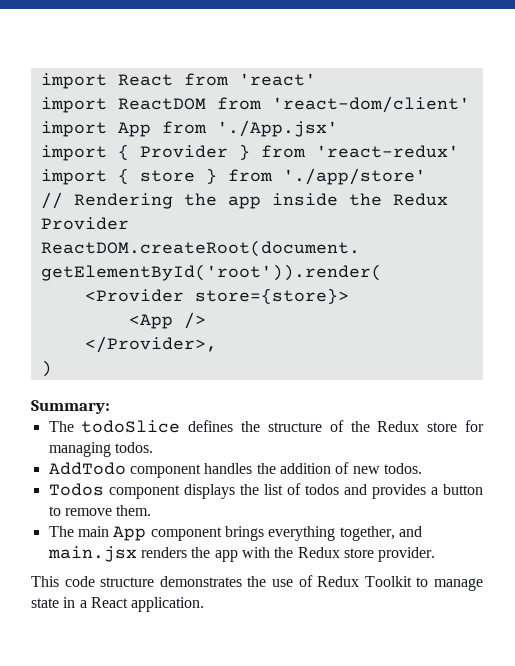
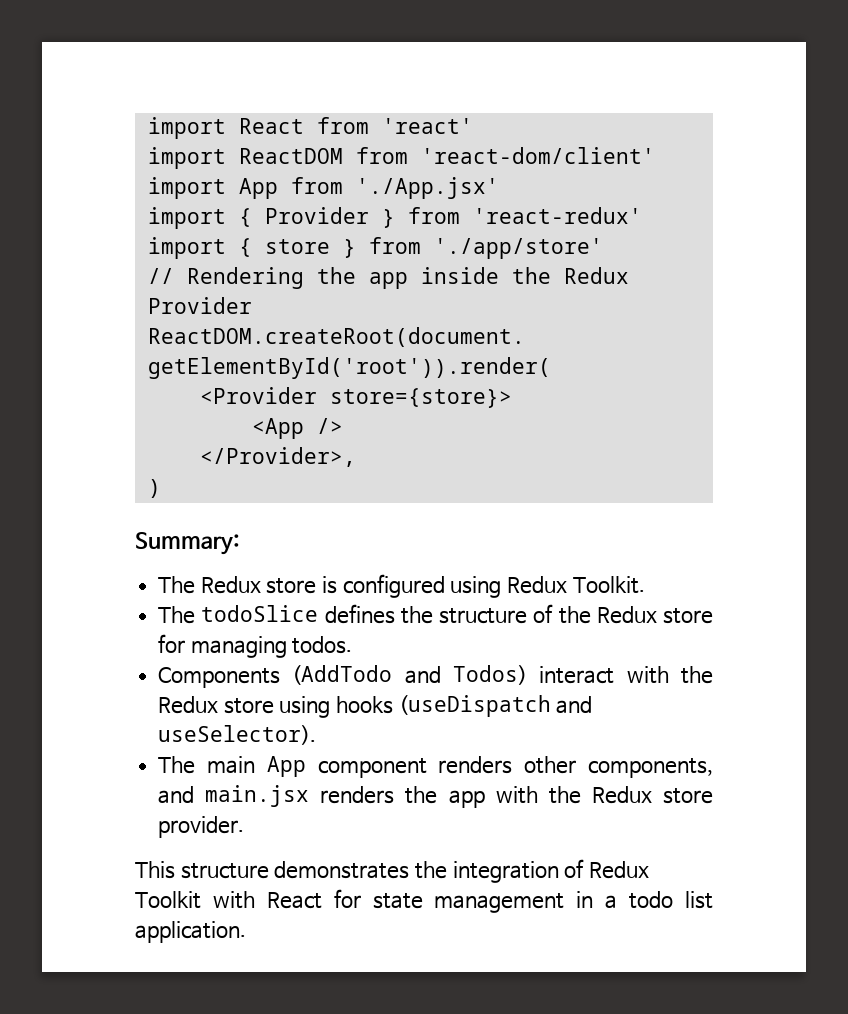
+ The Redux store is configured using Redux Toolkit.
- AddTodo component handles the addition of new todos.
- Todos component displays the list of todos and provides a button to remove them.
+ Components (AddTodo and Todos) interact with the Redux store using hooks (useDispatch and useSelector).
- The main App component brings everything together, and main.jsx renders the app with the Redux store provider.
+ The main App component renders other components, and main.jsx renders the app with the Redux store provider.
- This code structure demonstrates the use of Redux Toolkit to manage state in a React application.
+ This structure demonstrates the integration of Redux Toolkit with React for state management in a todo list application.

